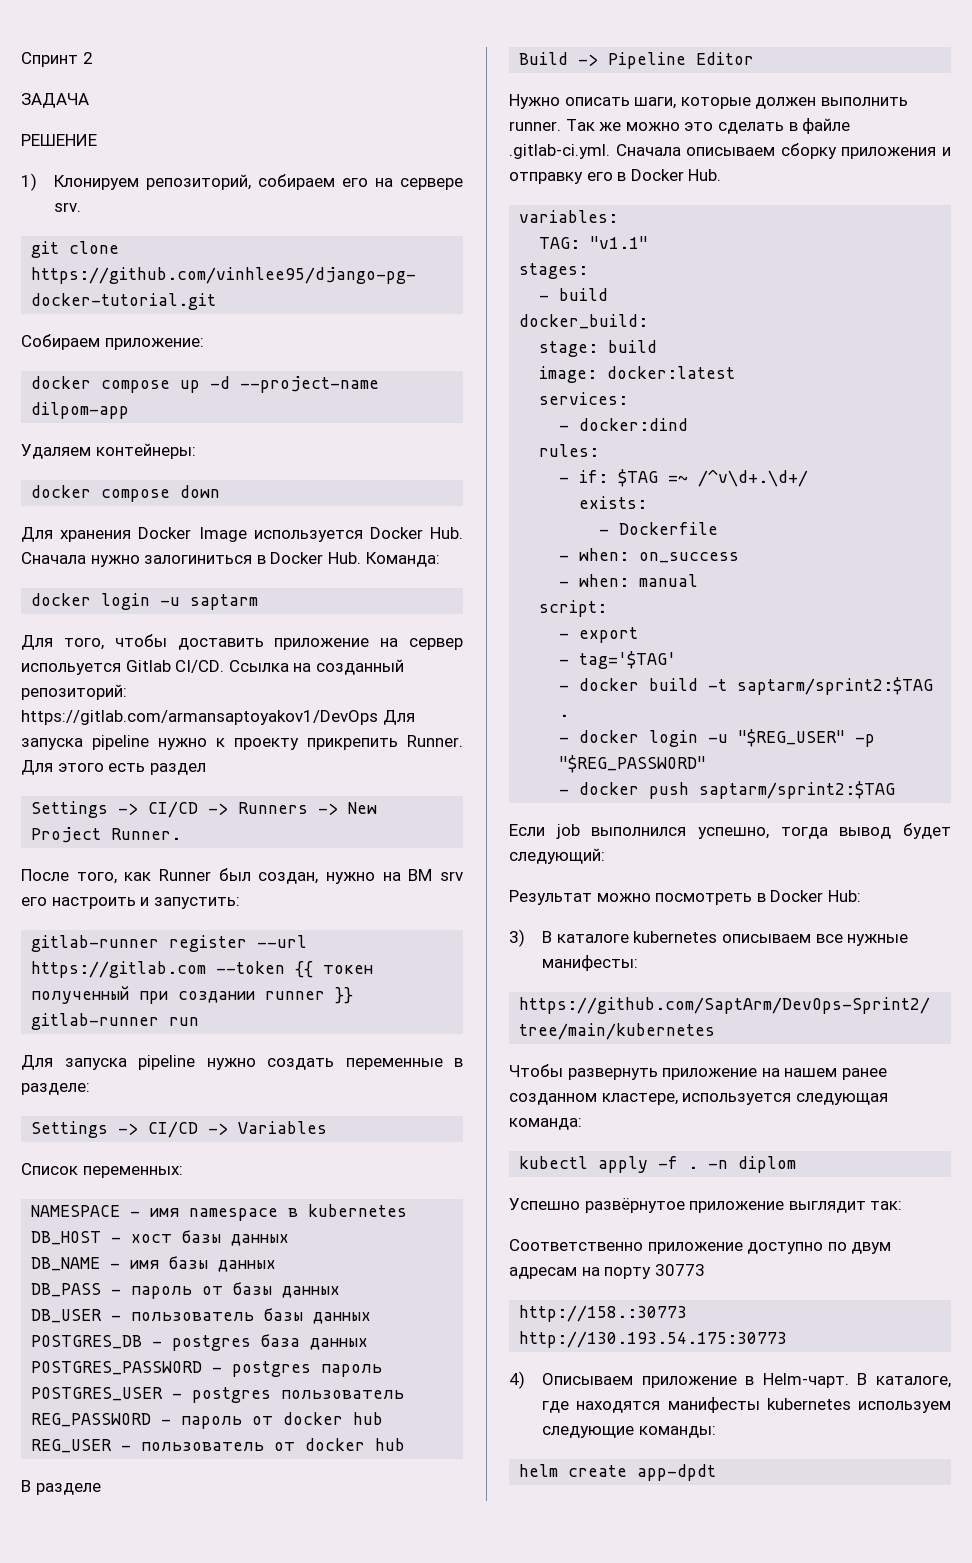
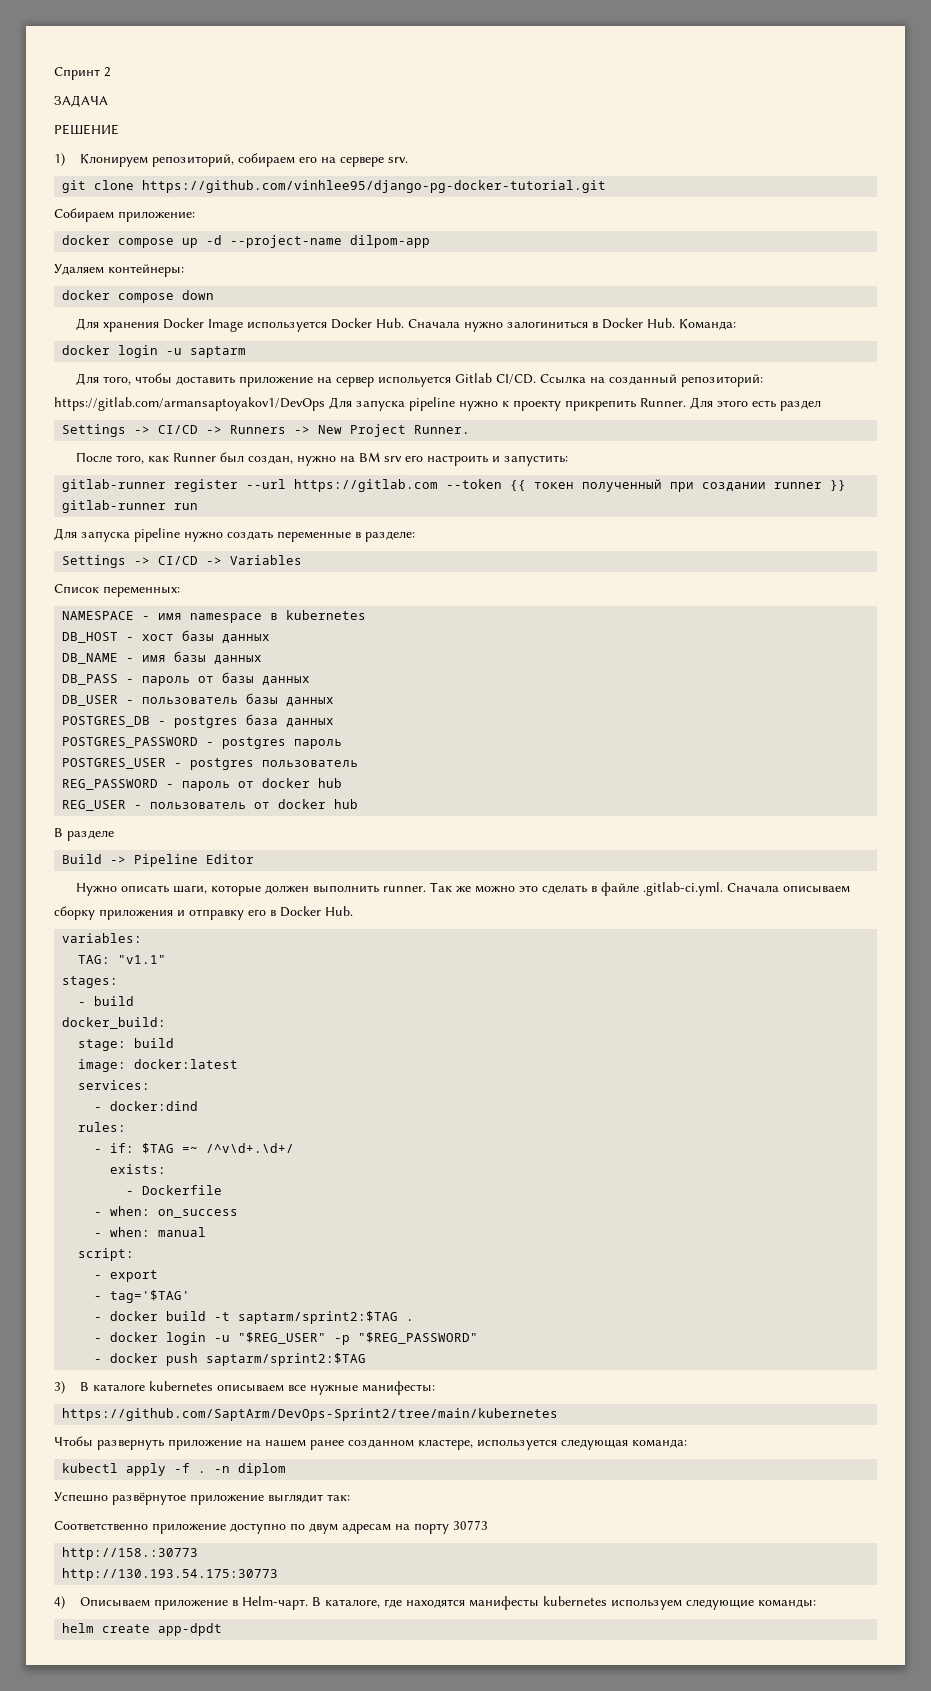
- Если job выполнился успешно, тогда вывод будет следующий:
- Результат можно посмотреть в Docker Hub:

